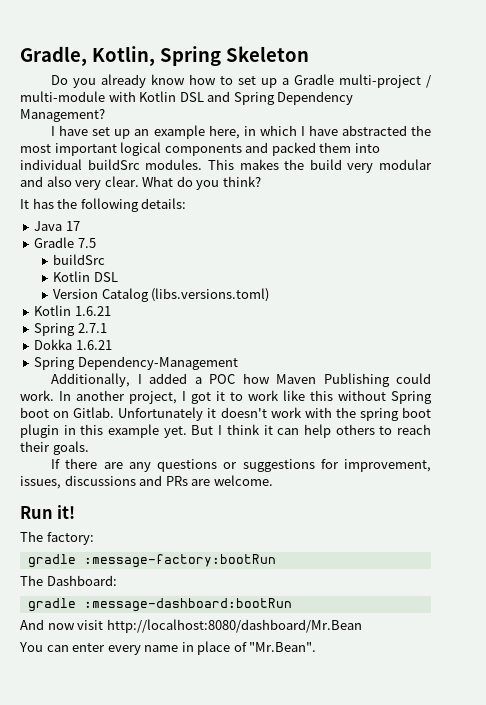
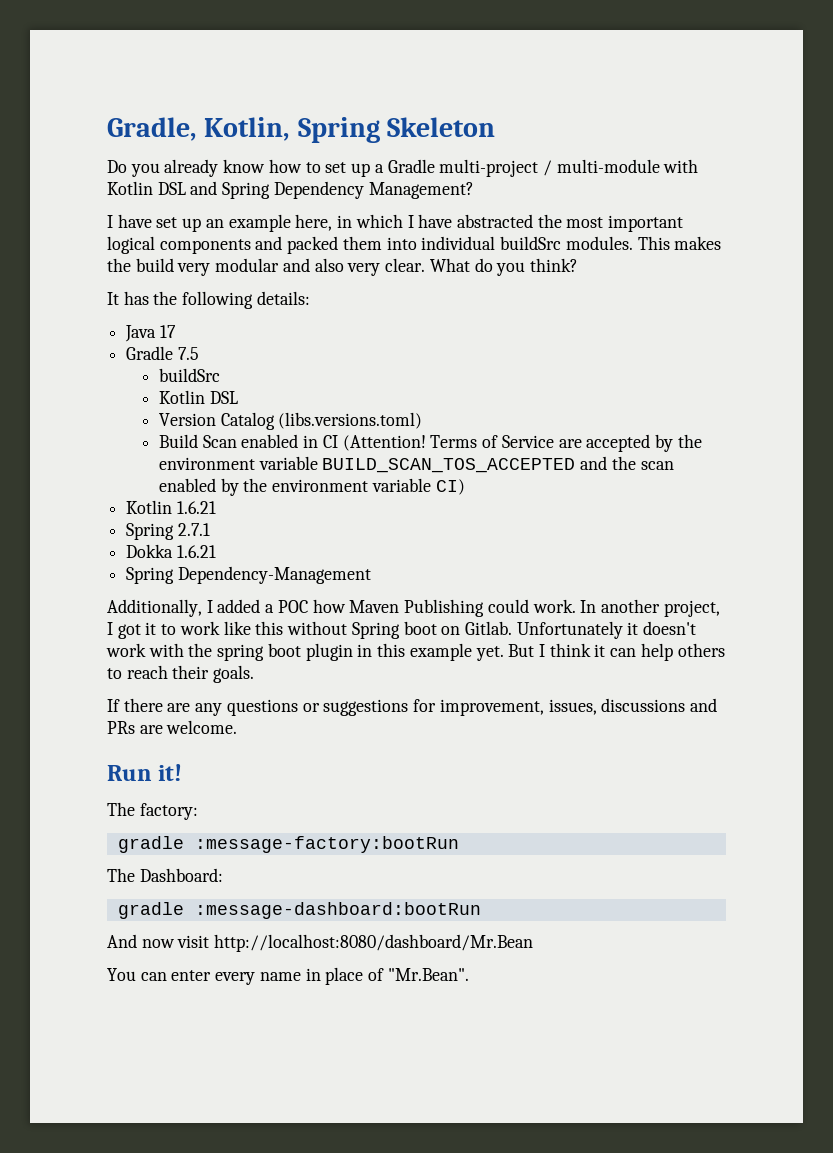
+ Build Scan enabled in CI (Attention! Terms of Service are accepted by the environment variable BUILD_SCAN_TOS_ACCEPTED and the scan enabled by the environment variable CI)

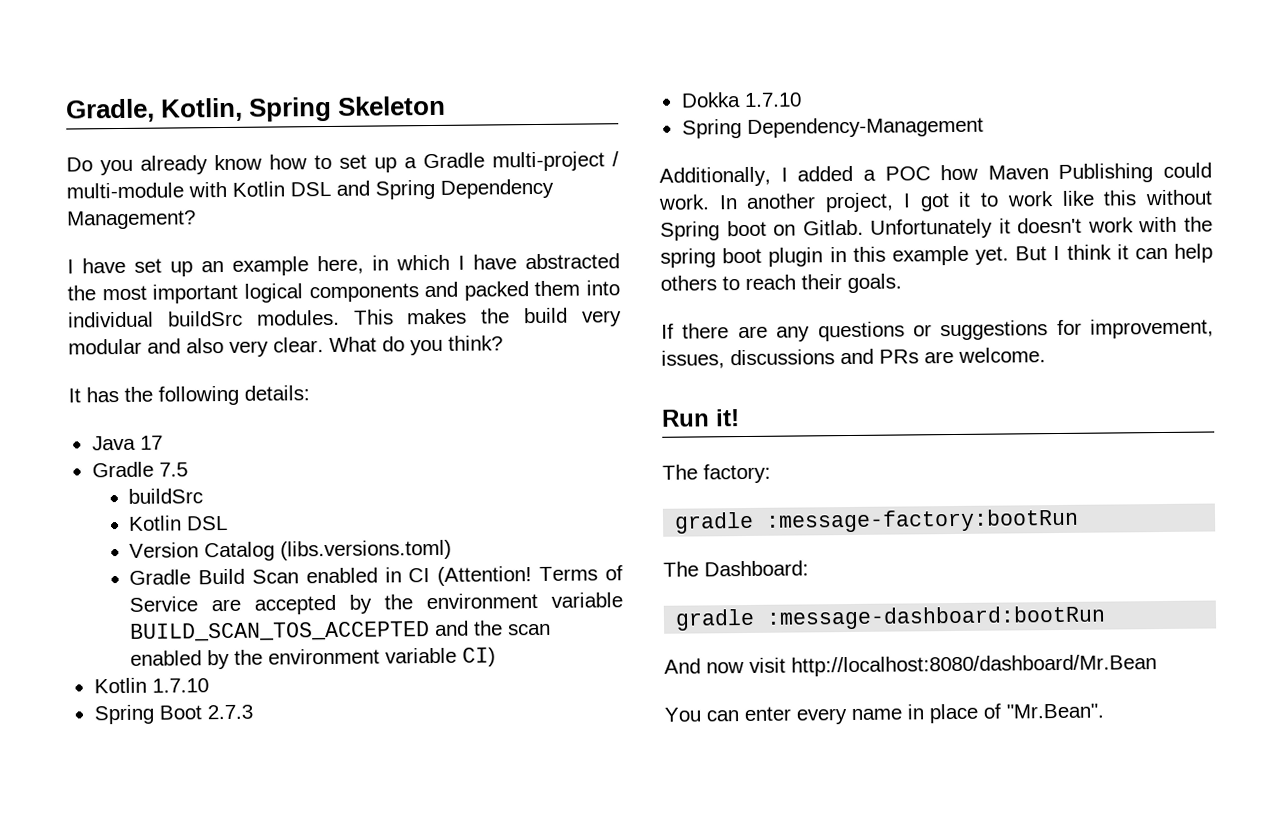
- Build Scan enabled in CI (Attention!
+ Gradle Build Scan enabled in CI (Attention!
- Kotlin 1.6.21
- Spring 2.7.1
+ Kotlin 1.7.10
+ Spring Boot 2.7.3
- Dokka 1.6.21
+ Dokka 1.7.10

